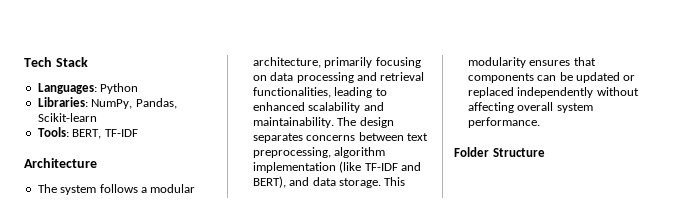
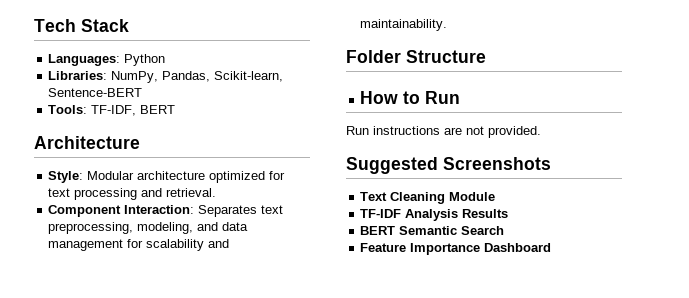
- Libraries: NumPy, Pandas, Scikit-learn
+ Libraries: NumPy, Pandas, Scikit-learn, Sentence-BERT
- Tools: BERT, TF-IDF
+ Tools: TF-IDF, BERT
- The system follows a modular architecture, primarily focusing on data processing and retrieval functionalities, leading to enhanced scalability and maintainability. The design separates concerns between text preprocessing, algorithm implementation (like TF-IDF and BERT), and data storage. This modularity ensures that components can be updated or replaced independently without affecting overall system performance.
+ Style: Modular architecture optimized for text processing and retrieval.
+ Component Interaction: Separates text preprocessing, modeling, and data management for scalability and maintainability.
  Folder Structure
+ How to Run
+ Run instructions are not provided.
+ Suggested Screenshots
+ Text Cleaning Module
+ TF-IDF Analysis Results
+ BERT Semantic Search
+ Feature Importance Dashboard

